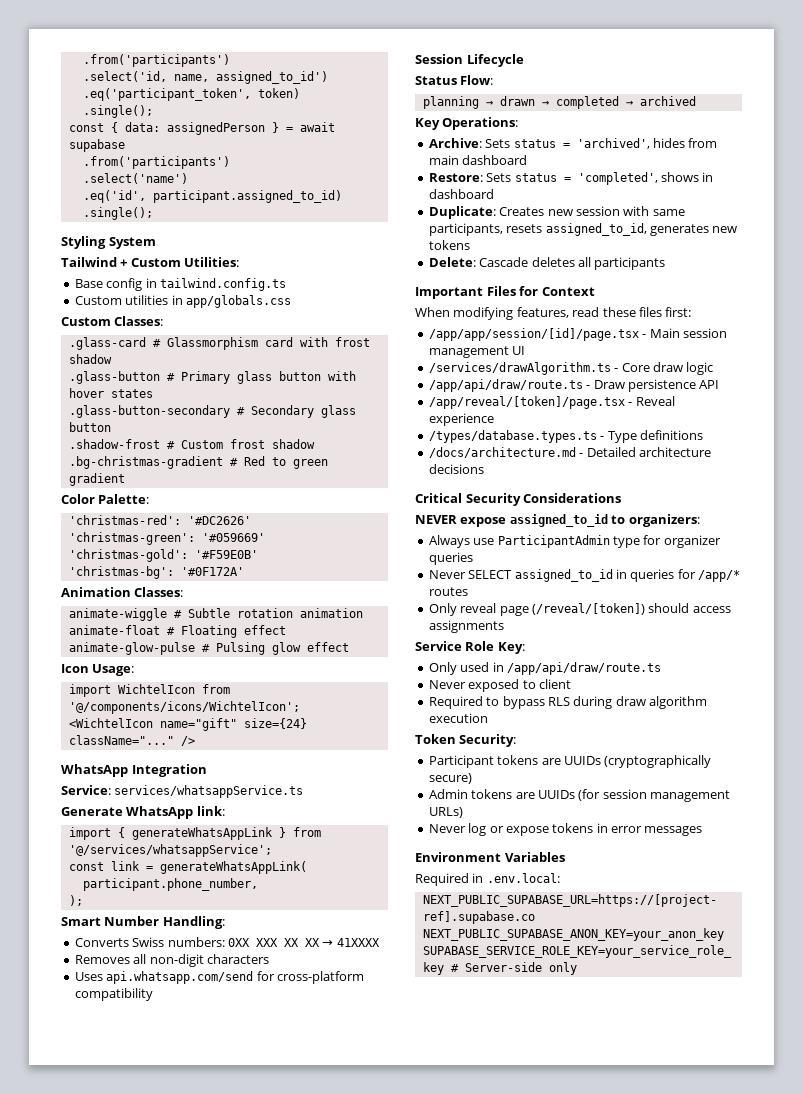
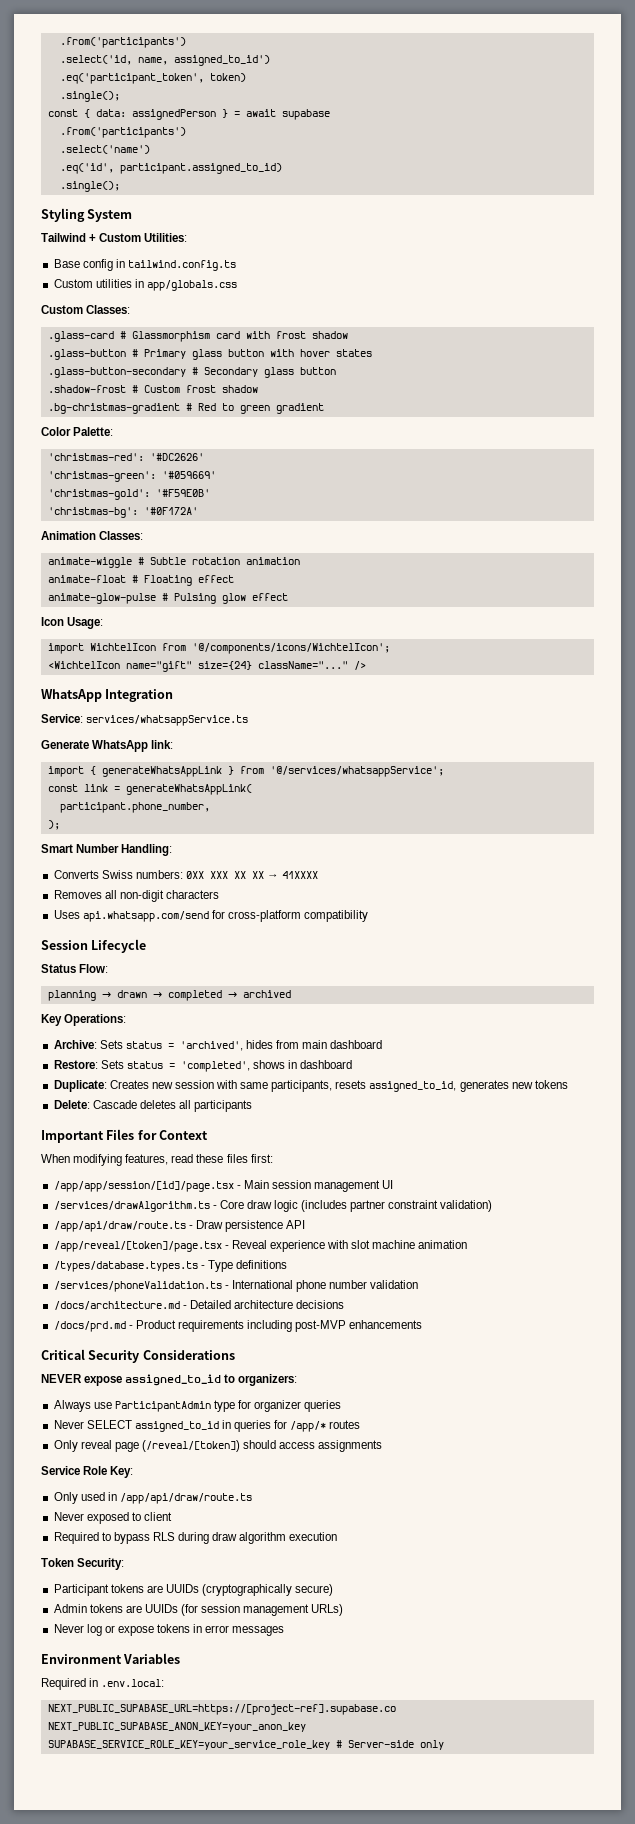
- /services/drawAlgorithm.ts - Core draw logic
+ /services/drawAlgorithm.ts - Core draw logic (includes partner constraint validation)
- /app/reveal/[token]/page.tsx - Reveal experience
+ /app/reveal/[token]/page.tsx - Reveal experience with slot machine animation
+ /services/phoneValidation.ts - International phone number validation
+ /docs/prd.md - Product requirements including post-MVP enhancements

